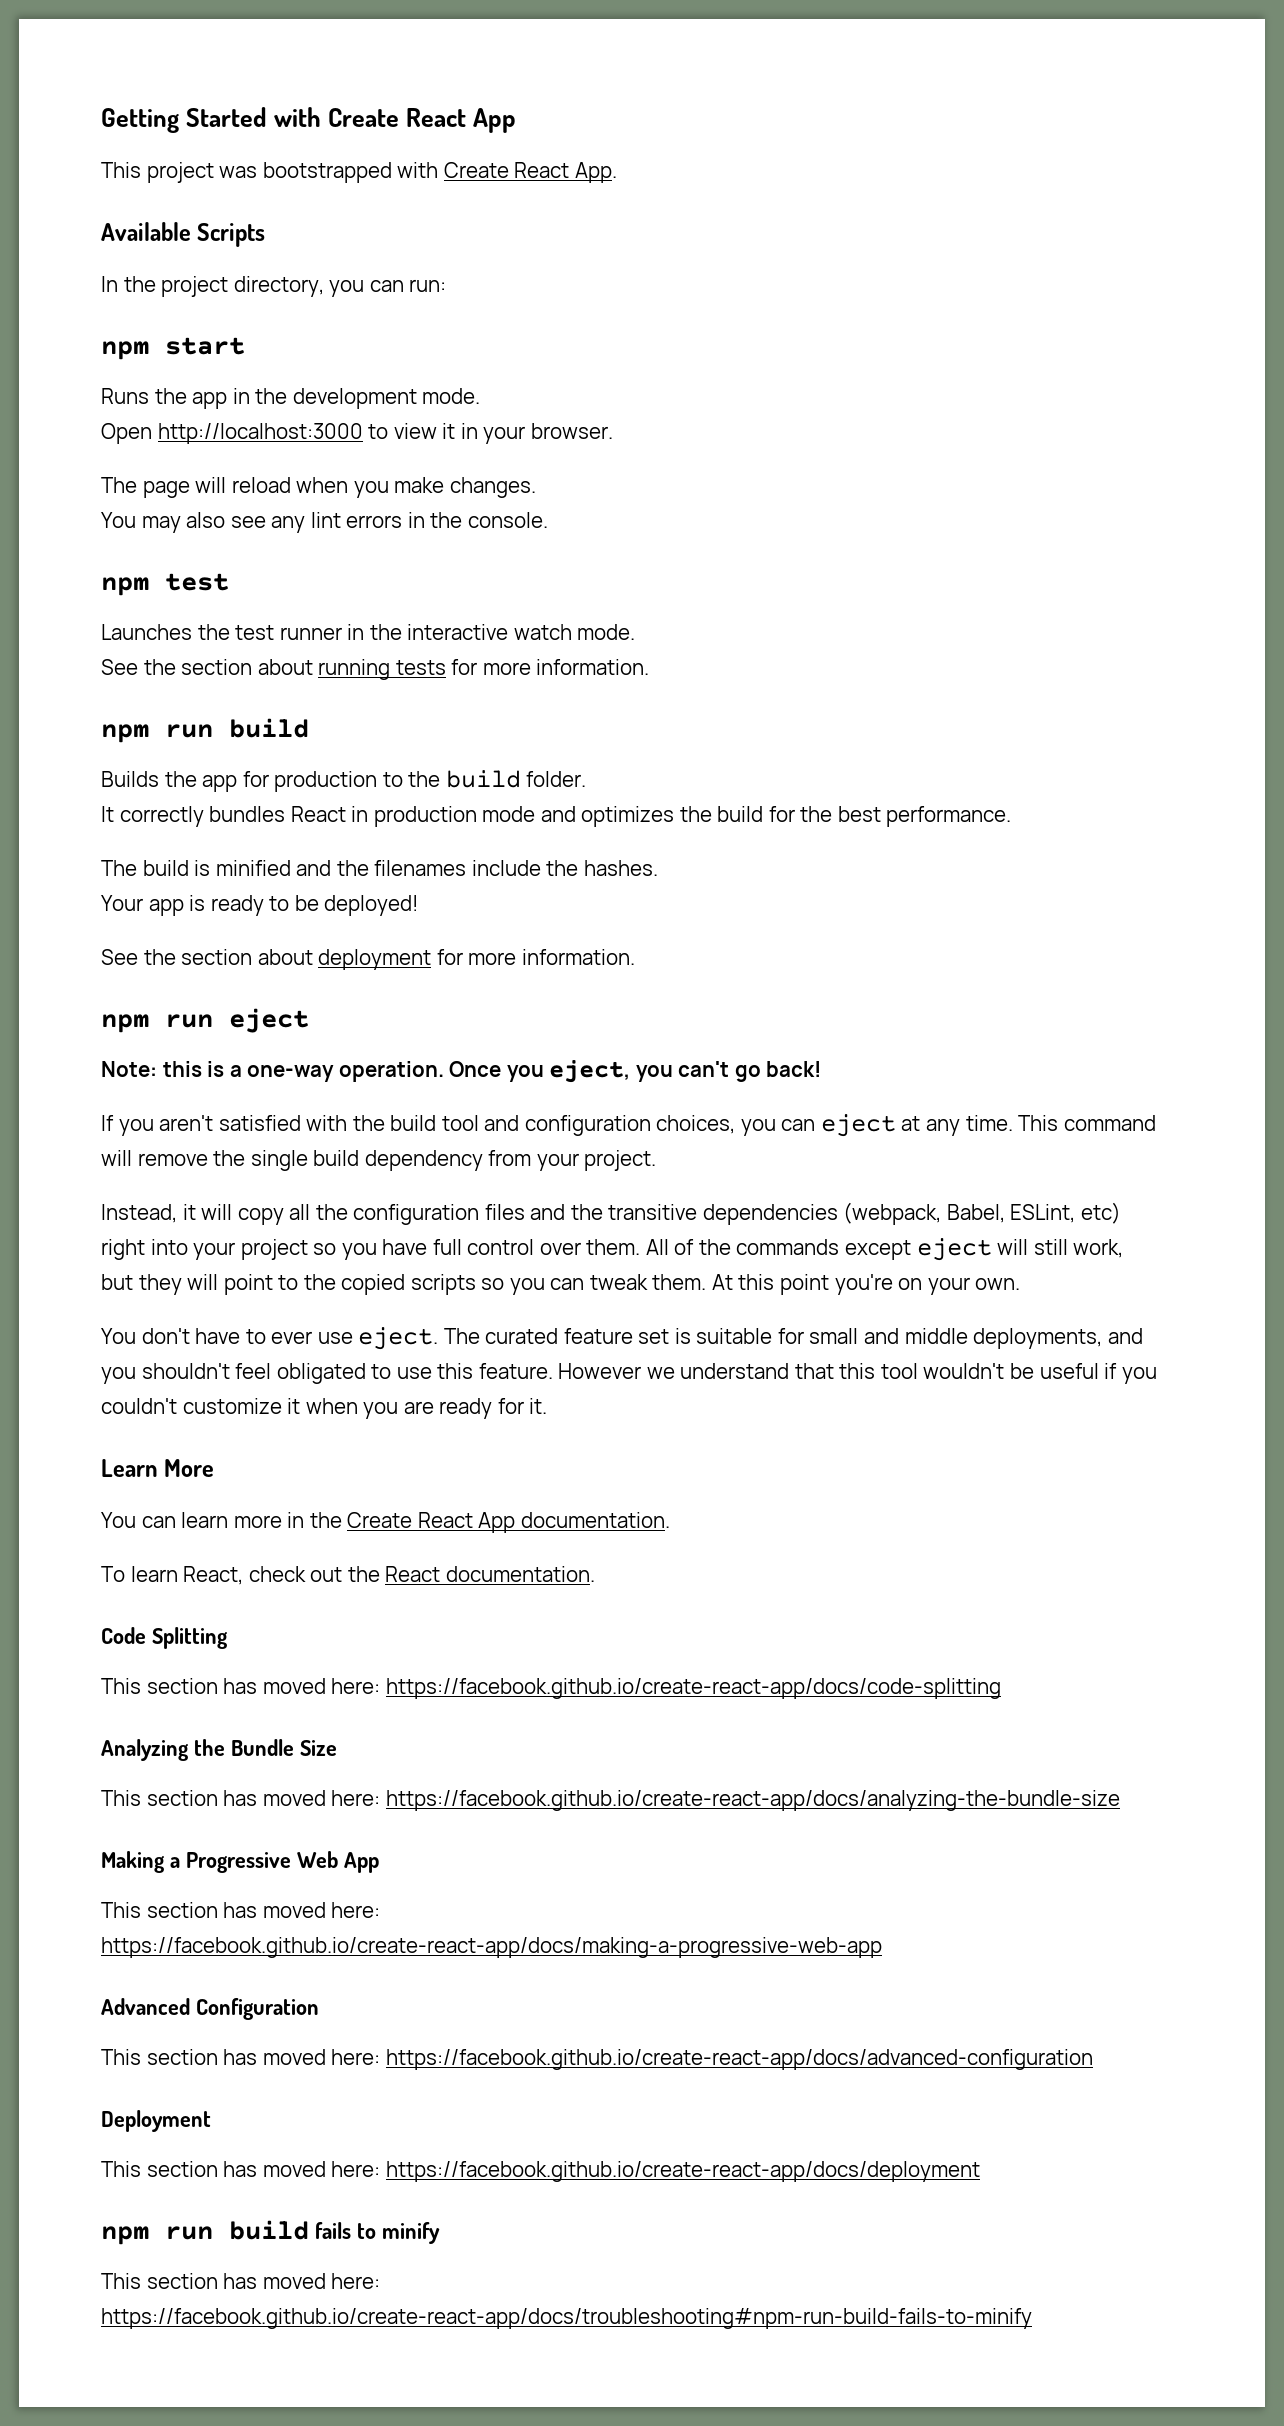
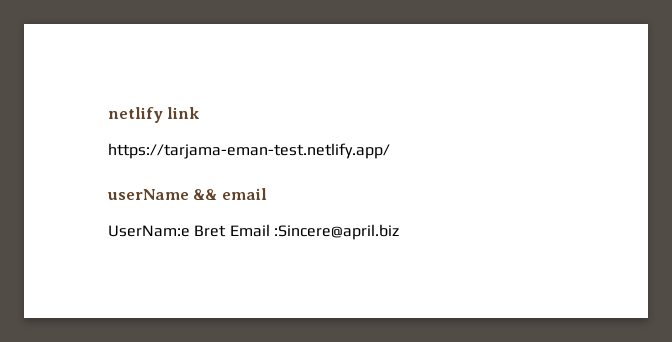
- Getting Started with Create React App
- This project was bootstrapped with Create React App.
- Available Scripts
- In the project directory, you can run:
- npm start
- Runs the app in the development mode.
- Open http://localhost:3000 to view it in your browser.
- The page will reload when you make changes.
- You may also see any lint errors in the console.
- npm test
- Launches the test runner in the interactive watch mode.
- See the section about running tests for more information.
- npm run build
- Builds the app for production to the build folder.
- It correctly bundles React in production mode and optimizes the build for the best performance.
- The build is minified and the filenames include the hashes.
- Your app is ready to be deployed!
- See the section about deployment for more information.
- npm run eject
- Note: this is a one-way operation. Once you eject, you can't go back!
- If you aren't satisfied with the build tool and configuration choices, you can eject at any time. This command will remove the single build dependency from your project.
- Instead, it will copy all the configuration files and the transitive dependencies (webpack, Babel, ESLint, etc) right into your project so you have full control over them. All of the commands except eject will still work, but they will point to the copied scripts so you can tweak them. At this point you're on your own.
- You don't have to ever use eject. The curated feature set is suitable for small and middle deployments, and you shouldn't feel obligated to use this feature. However we understand that this tool wouldn't be useful if you couldn't customize it when you are ready for it.
- Learn More
- You can learn more in the Create React App documentation.
- To learn React, check out the React documentation.
- Code Splitting
- This section has moved here: https://facebook.github.io/create-react-app/docs/code-splitting
- Analyzing the Bundle Size
- This section has moved here: https://facebook.github.io/create-react-app/docs/analyzing-the-bundle-size
- Making a Progressive Web App
- This section has moved here: https://facebook.github.io/create-react-app/docs/making-a-progressive-web-app
- Advanced Configuration
- This section has moved here: https://facebook.github.io/create-react-app/docs/advanced-configuration
- Deployment
- This section has moved here: https://facebook.github.io/create-react-app/docs/deployment
- npm run build fails to minify
- This section has moved here: https://facebook.github.io/create-react-app/docs/troubleshooting#npm-run-build-fails-to-minify
+ netlify link
+ https://tarjama-eman-test.netlify.app/
+ userName && email
+ UserNam:e Bret Email :Sincere@april.biz

